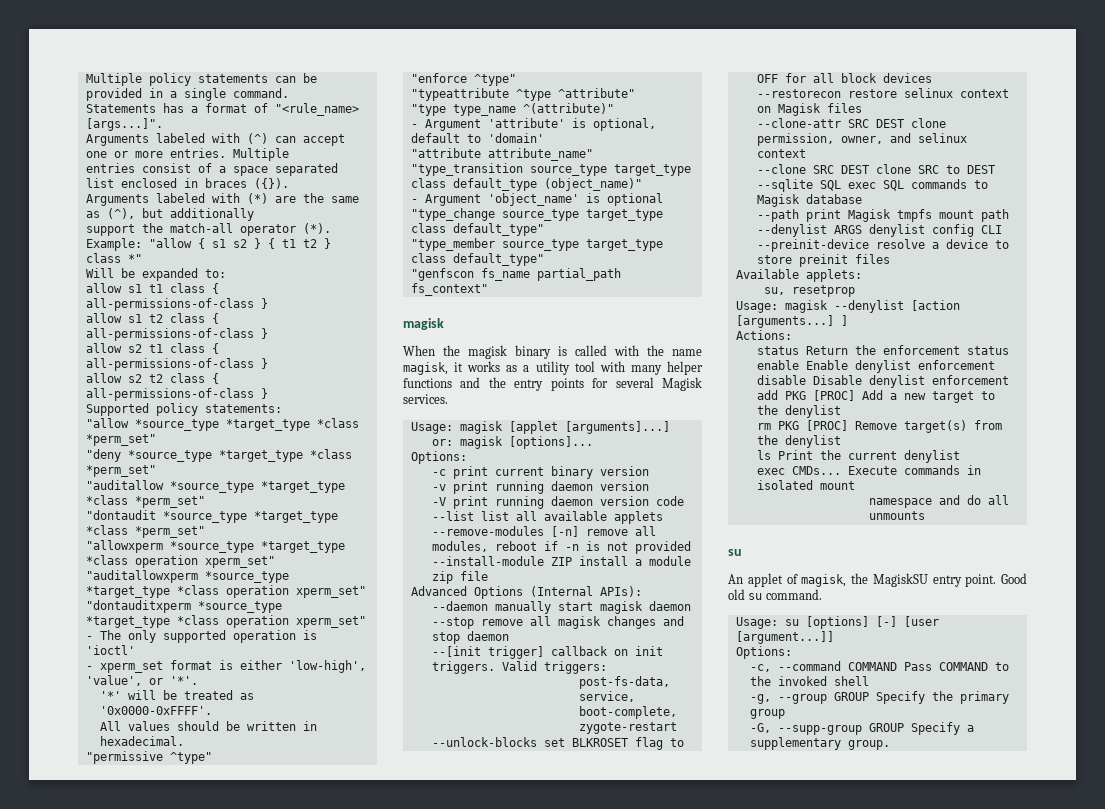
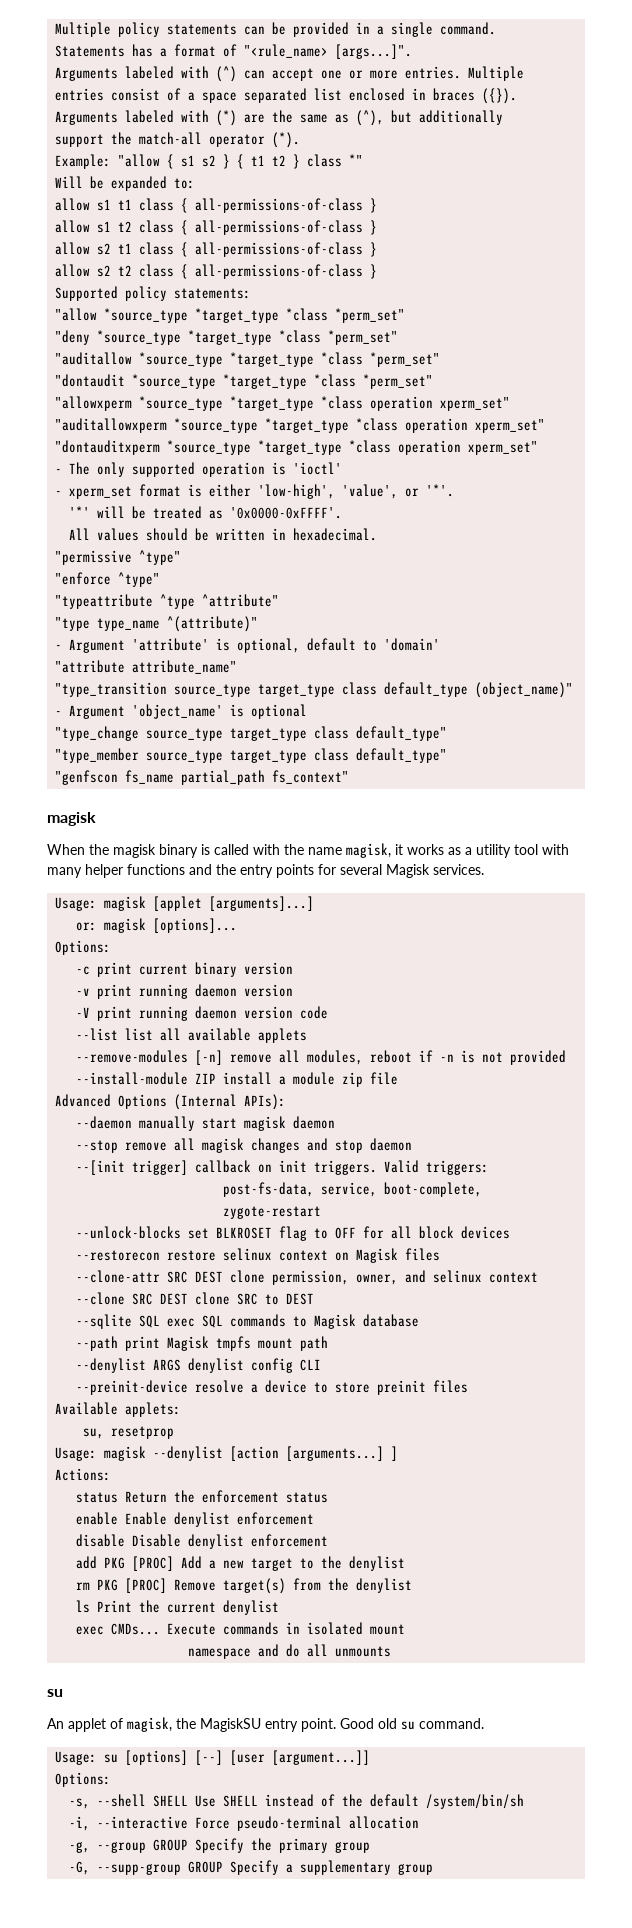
- Usage: su [options] [-] [user [argument...]]
+ Usage: su [options] [--] [user [argument...]]
- -c, --command COMMAND Pass COMMAND to the invoked shell
+ -s, --shell SHELL Use SHELL instead of the default /system/bin/sh
+ -i, --interactive Force pseudo-terminal allocation
- -G, --supp-group GROUP Specify a supplementary group.
+ -G, --supp-group GROUP Specify a supplementary group

